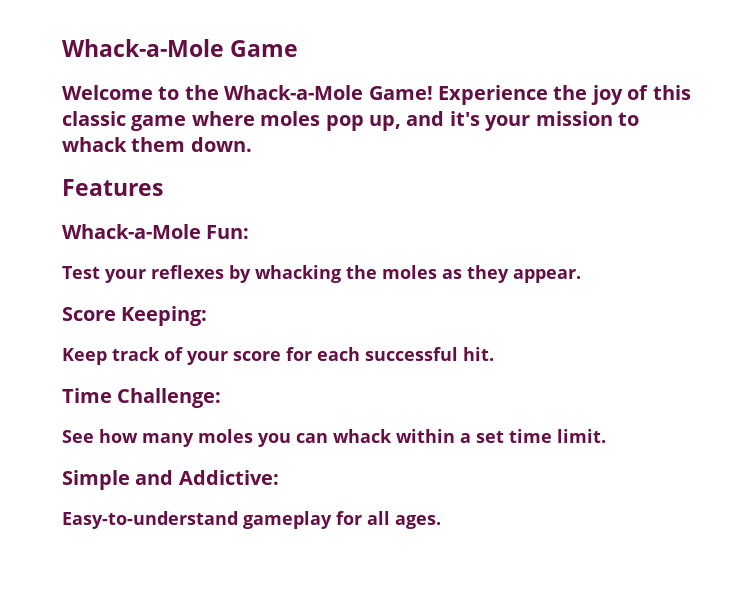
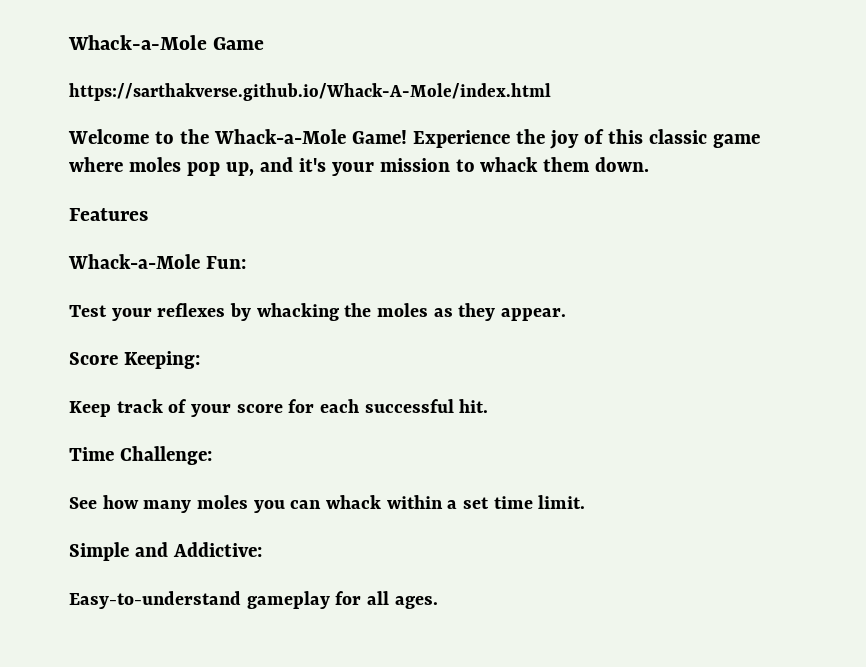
+ https://sarthakverse.github.io/Whack-A-Mole/index.html

